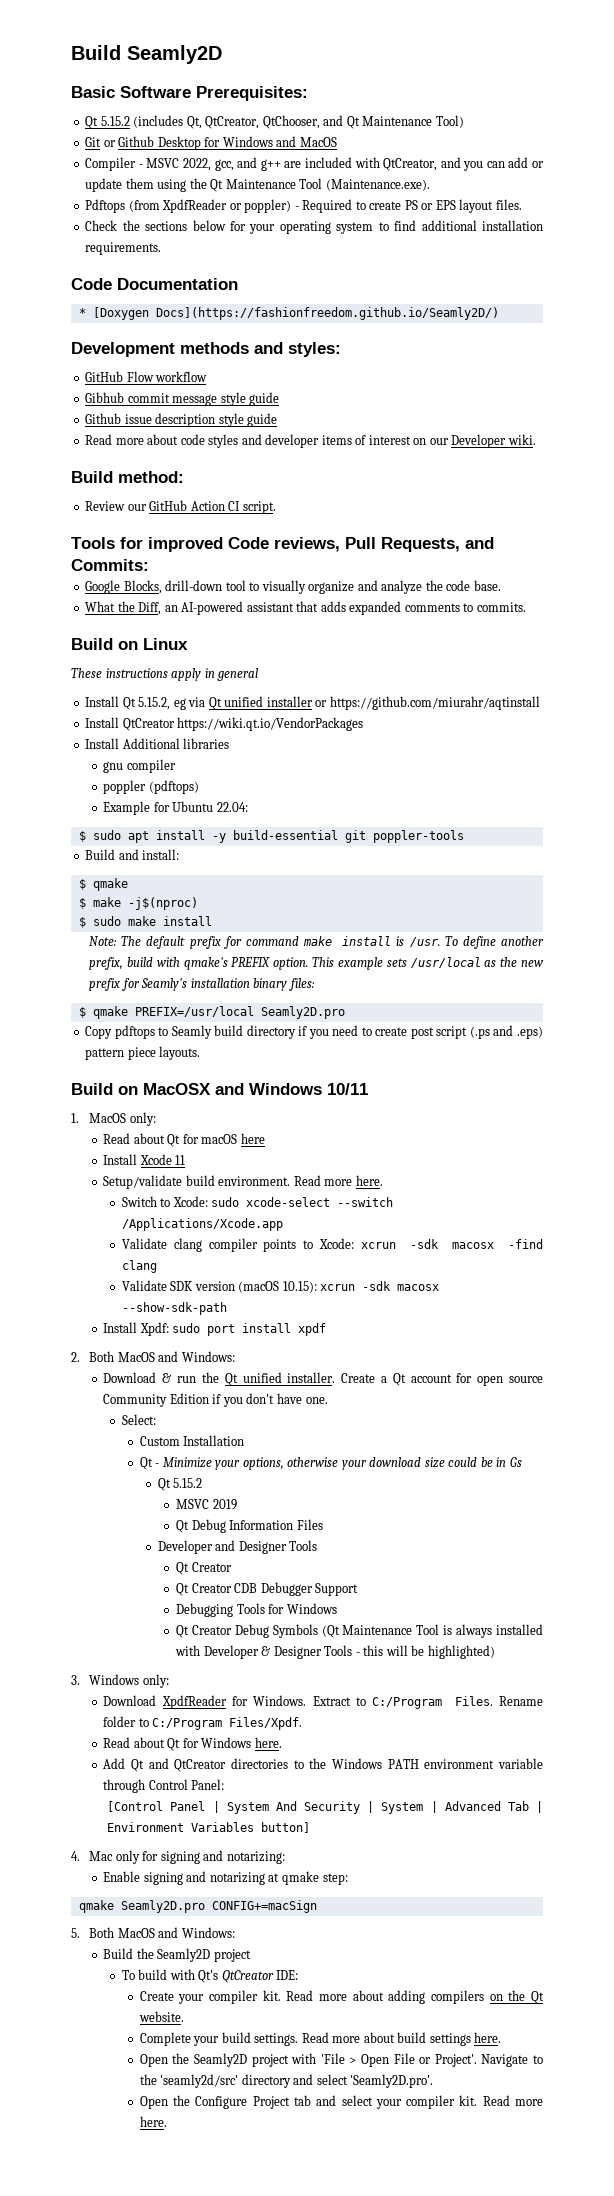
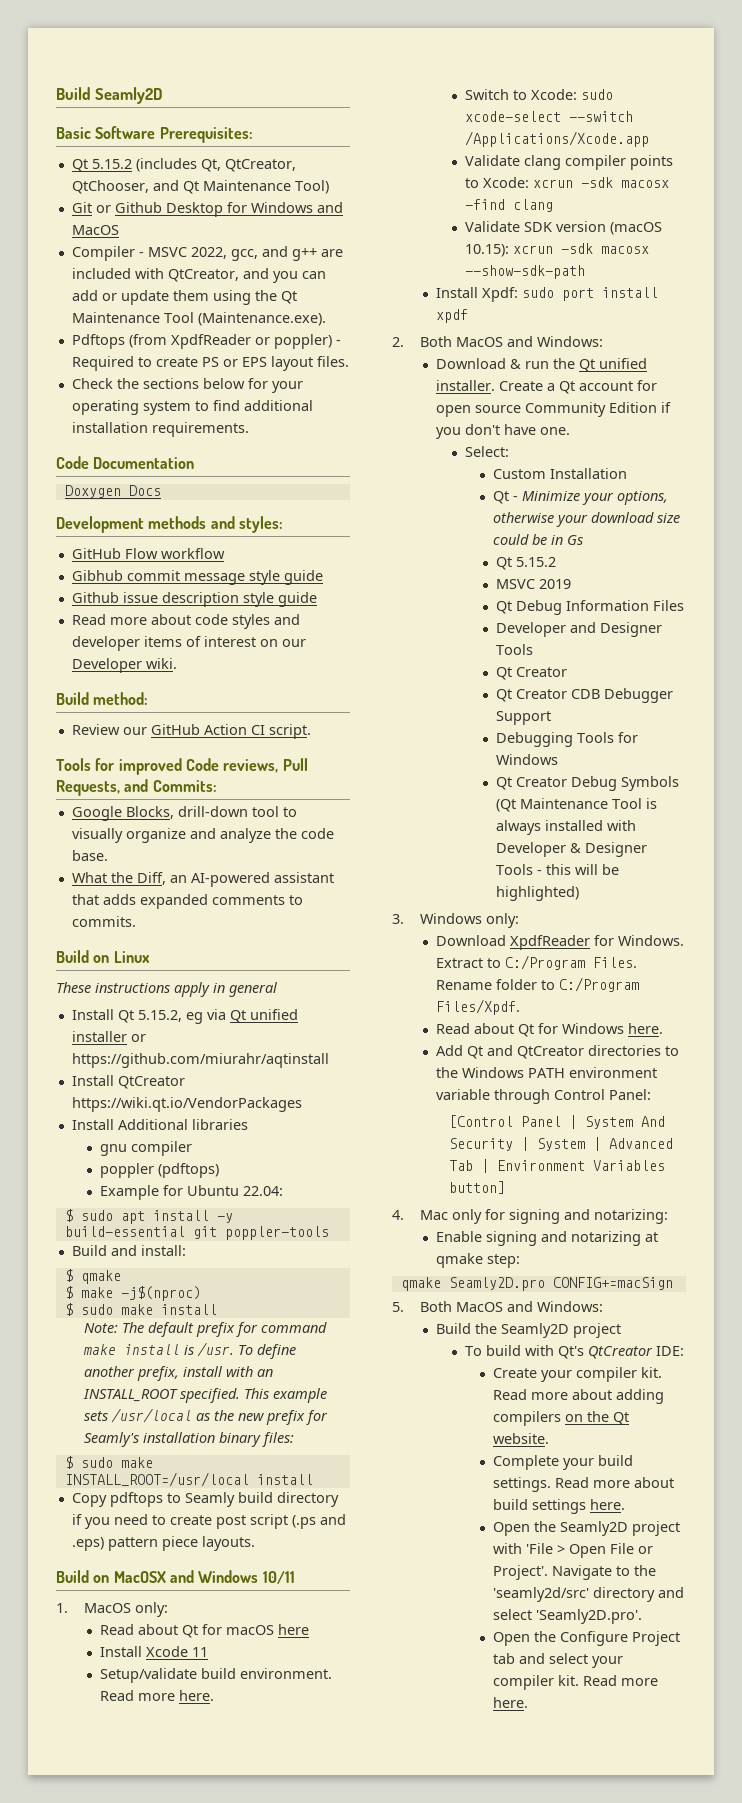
- * [Doxygen Docs](https://fashionfreedom.github.io/Seamly2D/)
+ Doxygen Docs
- To define another prefix, build with qmake's PREFIX option.
+ To define another prefix, install with an INSTALL_ROOT specified.
- $ qmake PREFIX=/usr/local Seamly2D.pro
+ $ sudo make INSTALL_ROOT=/usr/local install

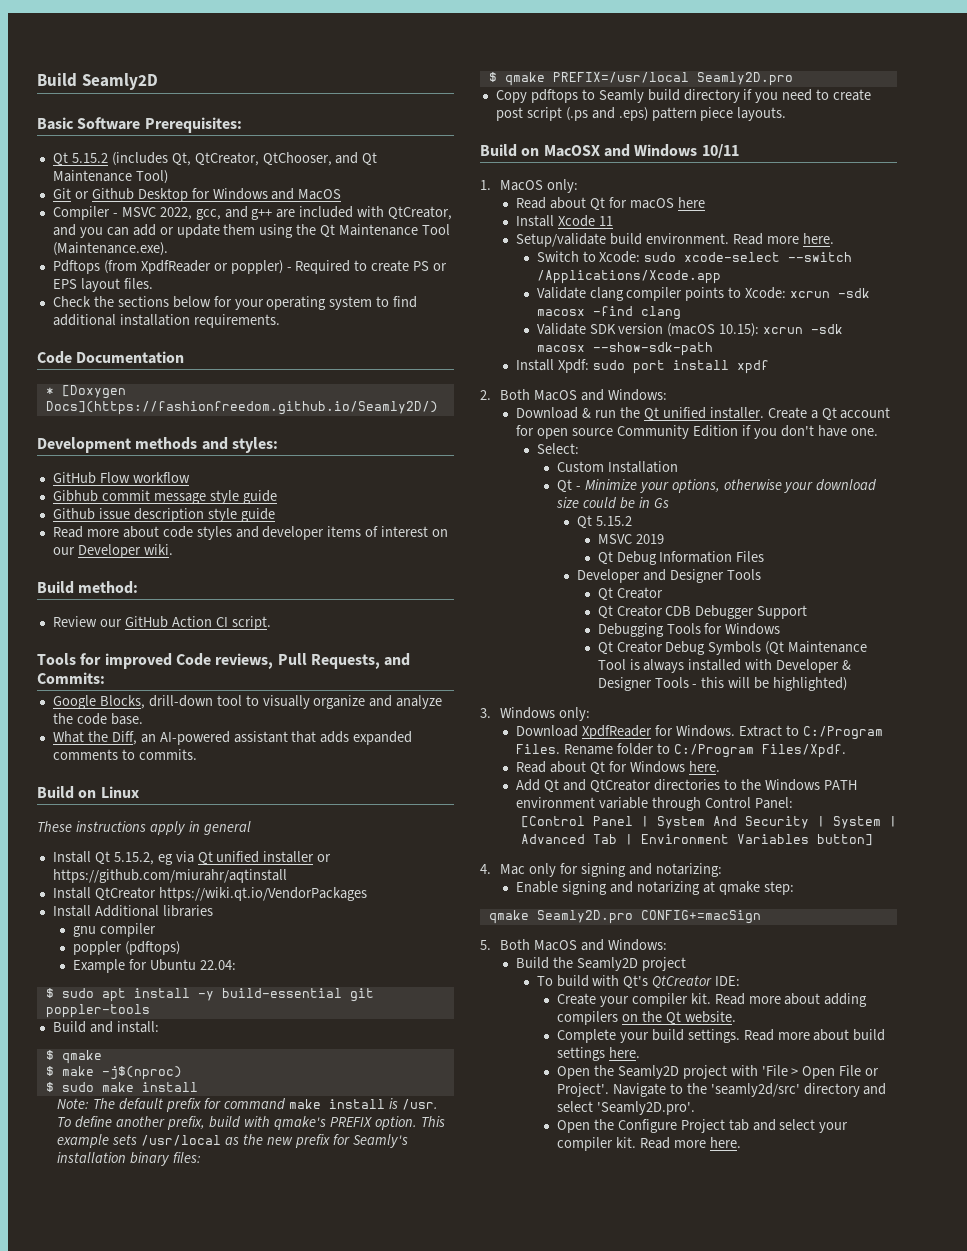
- Doxygen Docs
+ * [Doxygen Docs](https://fashionfreedom.github.io/Seamly2D/)
- To define another prefix, install with an INSTALL_ROOT specified.
+ To define another prefix, build with qmake's PREFIX option.
- $ sudo make INSTALL_ROOT=/usr/local install
+ $ qmake PREFIX=/usr/local Seamly2D.pro

